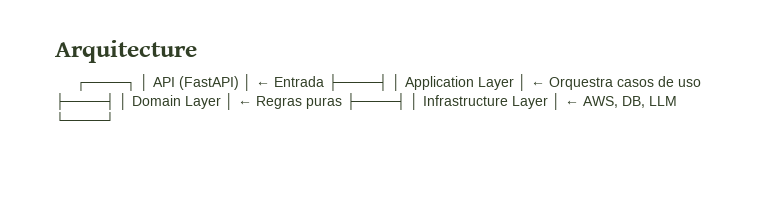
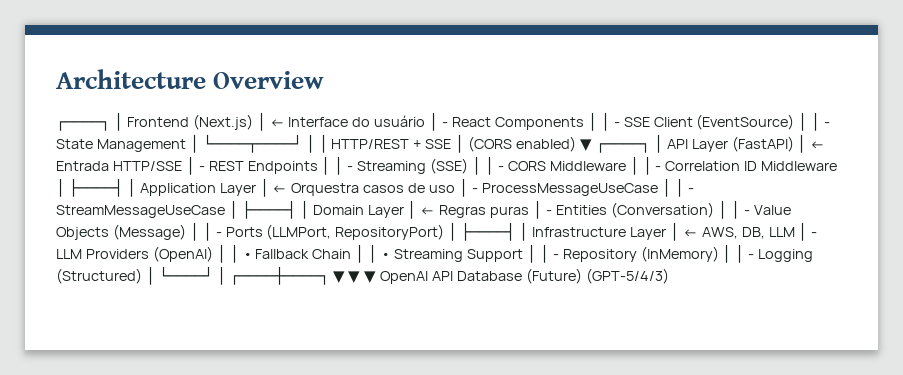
- Arquitecture
- ┌────┐ │ API (FastAPI) │ ← Entrada ├────┤ │ Application Layer │ ← Orquestra casos de uso ├────┤ │ Domain Layer │ ← Regras puras ├────┤ │ Infrastructure Layer │ ← AWS, DB, LLM └────┘
+ Architecture Overview
+ ┌────┐ │ Frontend (Next.js) │ ← Interface do usuário │ - React Components │ │ - SSE Client (EventSource) │ │ - State Management │ └────┬────┘ │ │ HTTP/REST + SSE │ (CORS enabled) ▼ ┌────┐ │ API Layer (FastAPI) │ ← Entrada HTTP/SSE │ - REST Endpoints │ │ - Streaming (SSE) │ │ - CORS Middleware │ │ - Correlation ID Middleware │ ├────┤ │ Application Layer │ ← Orquestra casos de uso │ - ProcessMessageUseCase │ │ - StreamMessageUseCase │ ├────┤ │ Domain Layer │ ← Regras puras │ - Entities (Conversation) │ │ - Value Objects (Message) │ │ - Ports (LLMPort, RepositoryPort) │ ├────┤ │ Infrastructure Layer │ ← AWS, DB, LLM │ - LLM Providers (OpenAI) │ │ • Fallback Chain │ │ • Streaming Support │ │ - Repository (InMemory) │ │ - Logging (Structured) │ └────┘ │ ┌────┼────┐ ▼ ▼ ▼ OpenAI API Database (Future) (GPT-5/4/3)

